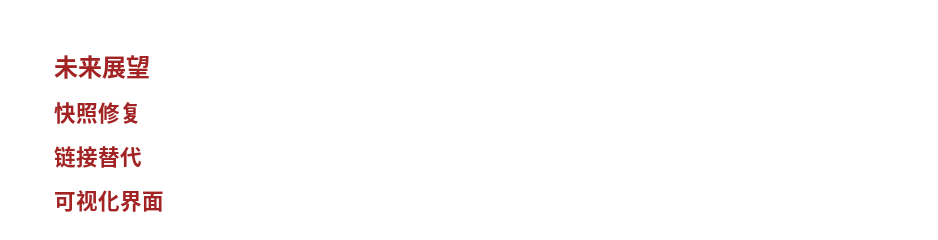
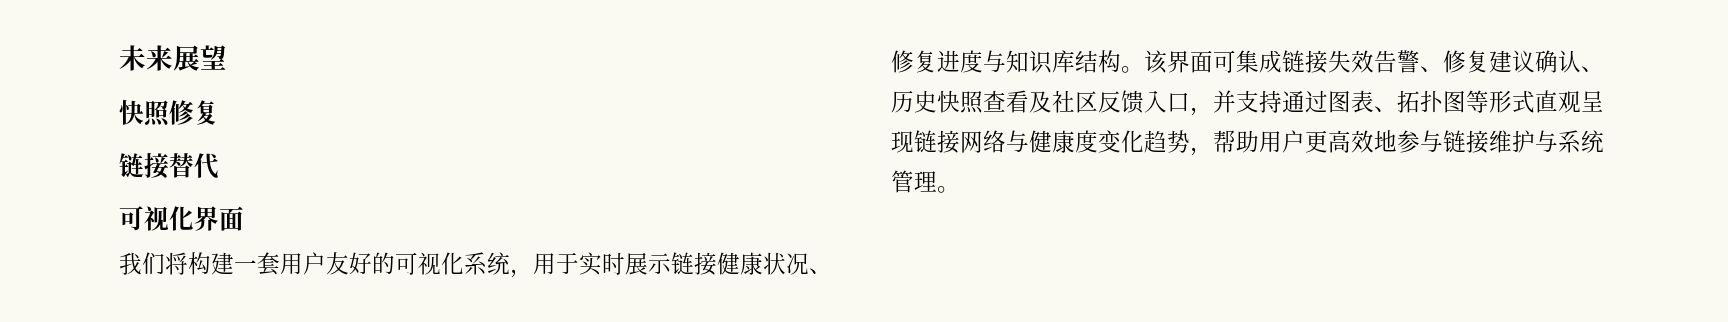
+ 我们将构建一套用户友好的可视化系统，用于实时展示链接健康状况、修复进度与知识库结构。该界面可集成链接失效告警、修复建议确认、历史快照查看及社区反馈入口，并支持通过图表、拓扑图等形式直观呈现链接网络与健康度变化趋势，帮助用户更高效地参与链接维护与系统管理。

